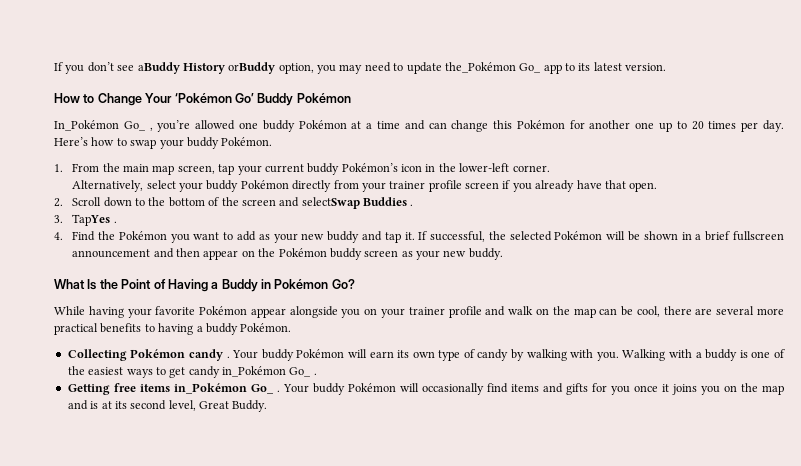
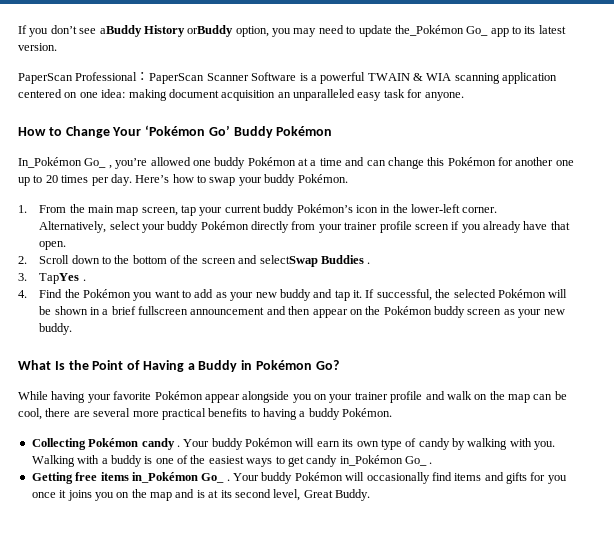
+ PaperScan Professional：PaperScan Scanner Software is a powerful TWAIN & WIA scanning application centered on one idea: making document acquisition an unparalleled easy task for anyone.

